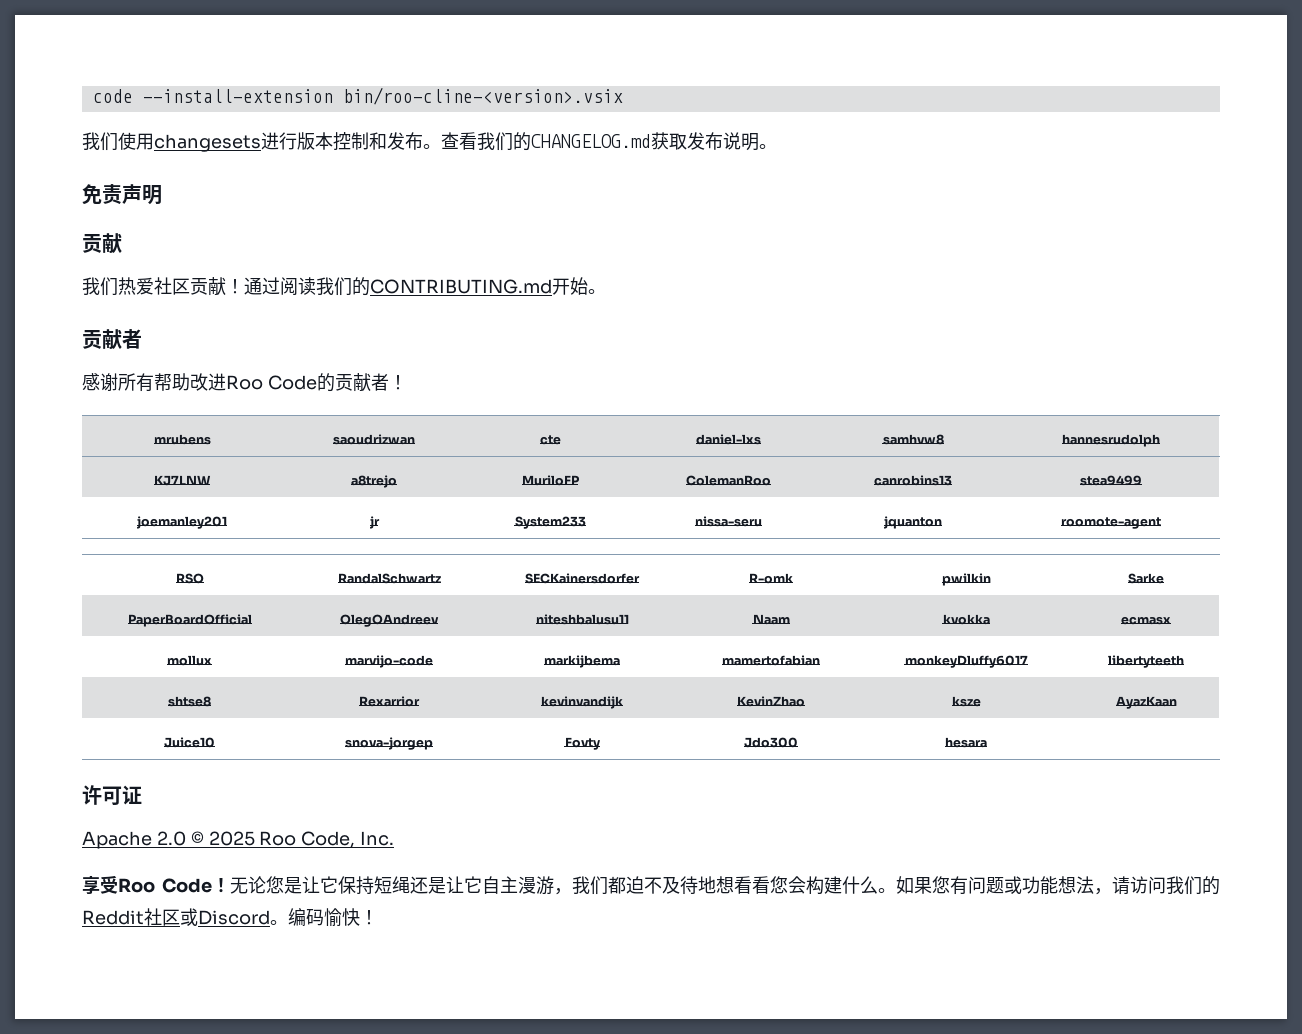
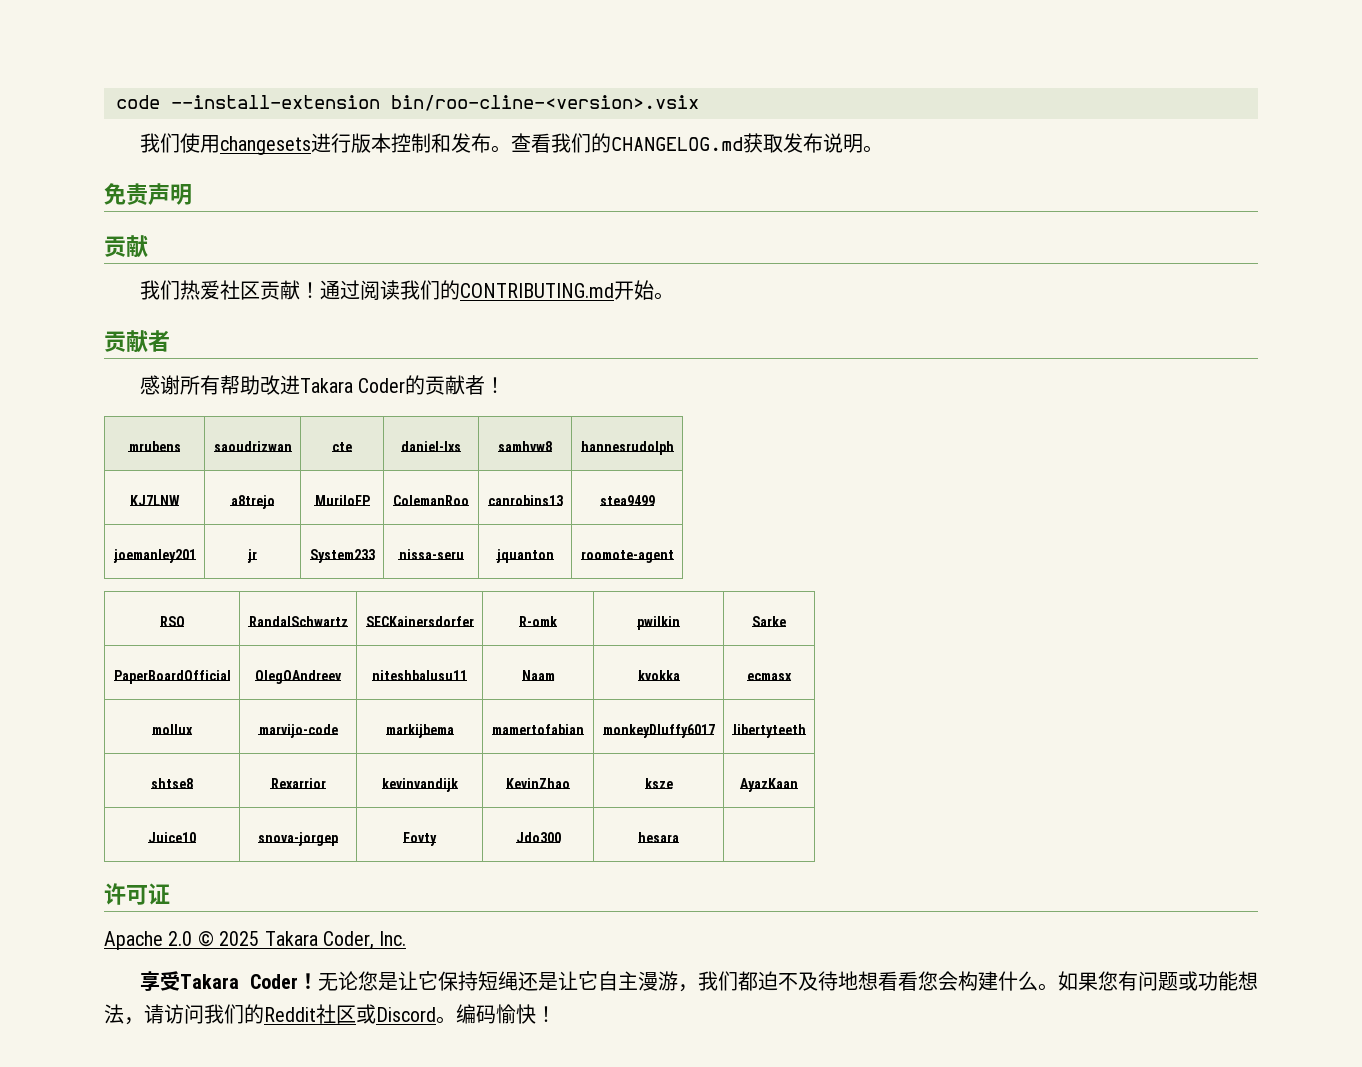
- 感谢所有帮助改进Roo Code的贡献者！
+ 感谢所有帮助改进Takara Coder的贡献者！
- Apache 2.0 © 2025 Roo Code, Inc.
+ Apache 2.0 © 2025 Takara Coder, Inc.
- 享受Roo Code！
+ 享受Takara Coder！

